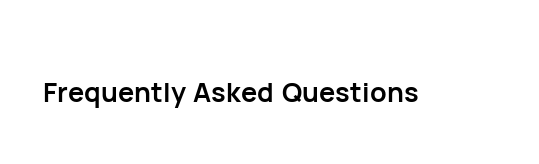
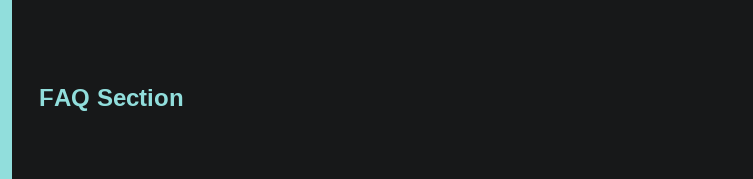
- Frequently Asked Questions
+ FAQ Section

